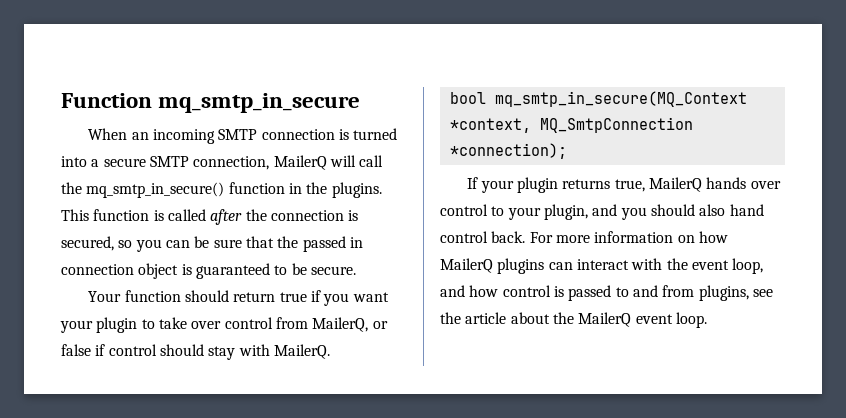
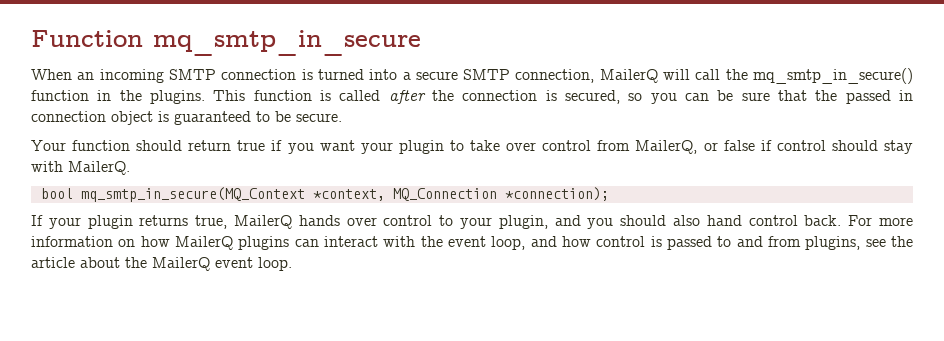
- bool mq_smtp_in_secure(MQ_Context *context, MQ_SmtpConnection *connection);
+ bool mq_smtp_in_secure(MQ_Context *context, MQ_Connection *connection);

